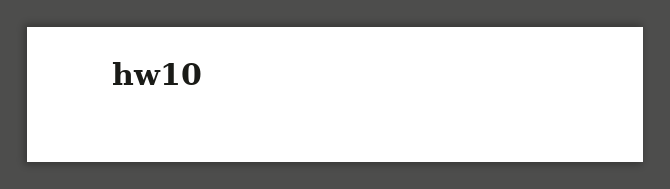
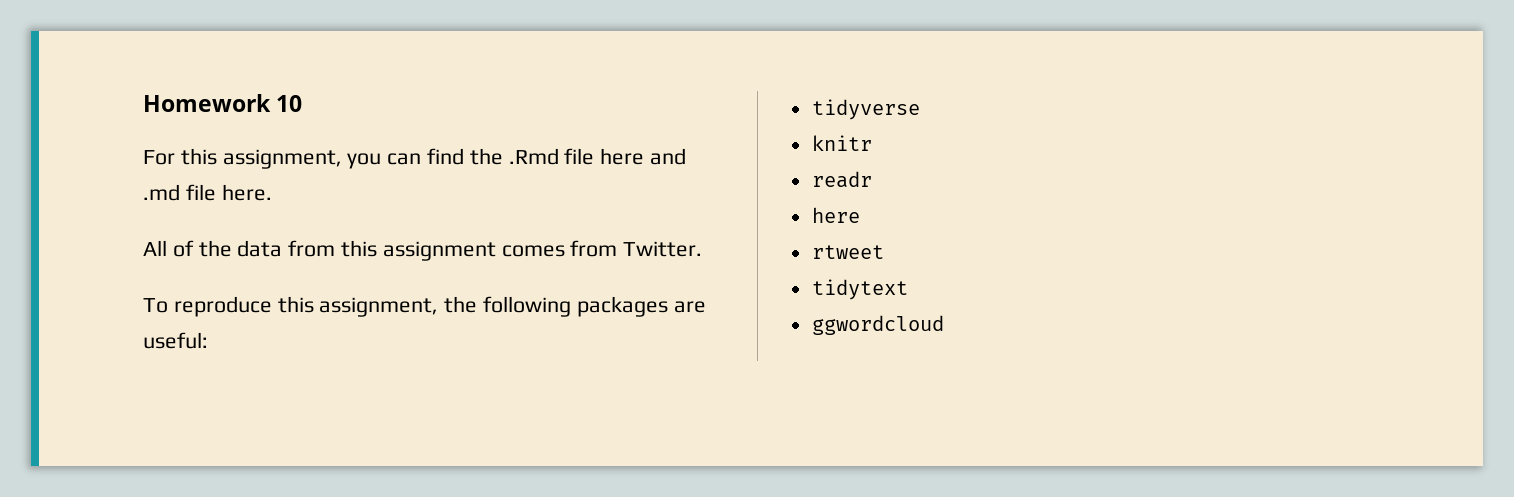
- hw10
+ Homework 10
+ For this assignment, you can find the .Rmd file here and .md file here.
+ All of the data from this assignment comes from Twitter.
+ To reproduce this assignment, the following packages are useful:
+ tidyverse
+ knitr
+ readr
+ here
+ rtweet
+ tidytext
+ ggwordcloud

